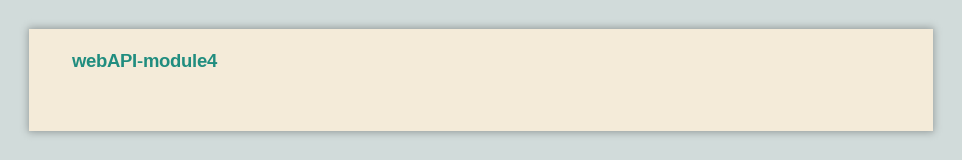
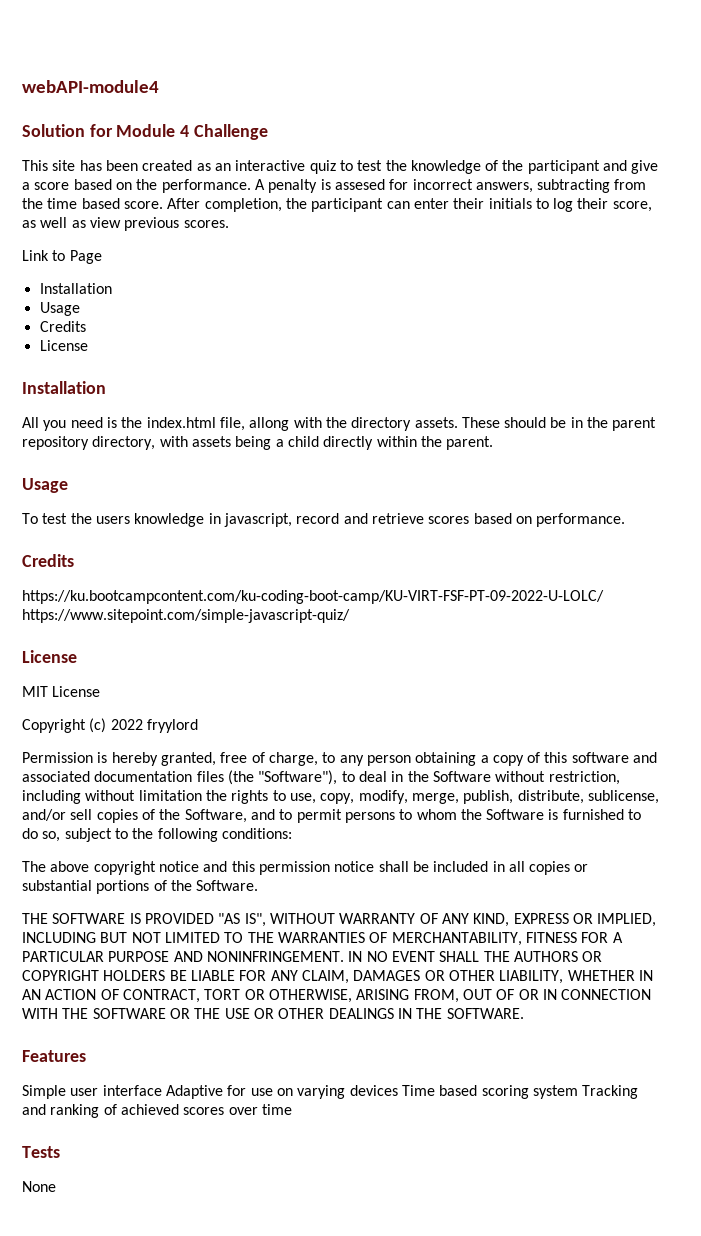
+ Solution for Module 4 Challenge
+ This site has been created as an interactive quiz to test the knowledge of the participant and give a score based on the performance. A penalty is assesed for incorrect answers, subtracting from the time based score. After completion, the participant can enter their initials to log their score, as well as view previous scores.
+ Link to Page
+ Installation
+ Usage
+ Credits
+ License
+ Installation
+ All you need is the index.html file, allong with the directory assets. These should be in the parent repository directory, with assets being a child directly within the parent.
+ Usage
+ To test the users knowledge in javascript, record and retrieve scores based on performance.
+ Credits
+ https://ku.bootcampcontent.com/ku-coding-boot-camp/KU-VIRT-FSF-PT-09-2022-U-LOLC/ https://www.sitepoint.com/simple-javascript-quiz/
+ License
+ MIT License
+ Copyright (c) 2022 fryylord
+ Permission is hereby granted, free of charge, to any person obtaining a copy of this software and associated documentation files (the "Software"), to deal in the Software without restriction, including without limitation the rights to use, copy, modify, merge, publish, distribute, sublicense, and/or sell copies of the Software, and to permit persons to whom the Software is furnished to do so, subject to the following conditions:
+ The above copyright notice and this permission notice shall be included in all copies or substantial portions of the Software.
+ THE SOFTWARE IS PROVIDED "AS IS", WITHOUT WARRANTY OF ANY KIND, EXPRESS OR IMPLIED, INCLUDING BUT NOT LIMITED TO THE WARRANTIES OF MERCHANTABILITY, FITNESS FOR A PARTICULAR PURPOSE AND NONINFRINGEMENT. IN NO EVENT SHALL THE AUTHORS OR COPYRIGHT HOLDERS BE LIABLE FOR ANY CLAIM, DAMAGES OR OTHER LIABILITY, WHETHER IN AN ACTION OF CONTRACT, TORT OR OTHERWISE, ARISING FROM, OUT OF OR IN CONNECTION WITH THE SOFTWARE OR THE USE OR OTHER DEALINGS IN THE SOFTWARE.
+ Features
+ Simple user interface Adaptive for use on varying devices Time based scoring system Tracking and ranking of achieved scores over time
+ Tests
+ None

